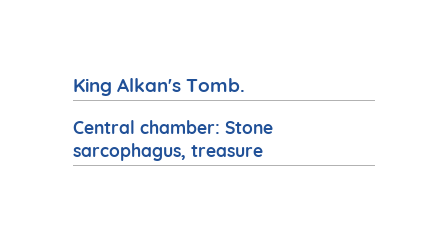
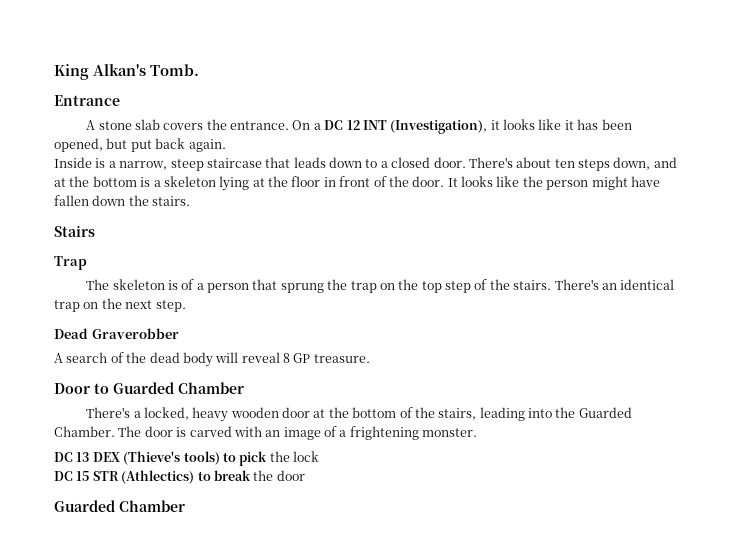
- Central chamber: Stone sarcophagus, treasure
+ Entrance
+ A stone slab covers the entrance. On a DC 12 INT (Investigation), it looks like it has been opened, but put back again.
+ Inside is a narrow, steep staircase that leads down to a closed door. There's about ten steps down, and at the bottom is a skeleton lying at the floor in front of the door. It looks like the person might have fallen down the stairs.
+ Stairs
+ Trap
+ The skeleton is of a person that sprung the trap on the top step of the stairs. There's an identical trap on the next step.
+ Dead Graverobber
+ A search of the dead body will reveal 8 GP treasure.
+ Door to Guarded Chamber
+ There's a locked, heavy wooden door at the bottom of the stairs, leading into the Guarded Chamber. The door is carved with an image of a frightening monster.
+ DC 13 DEX (Thieve's tools) to pick the lock
+ DC 15 STR (Athlectics) to break the door
+ Guarded Chamber

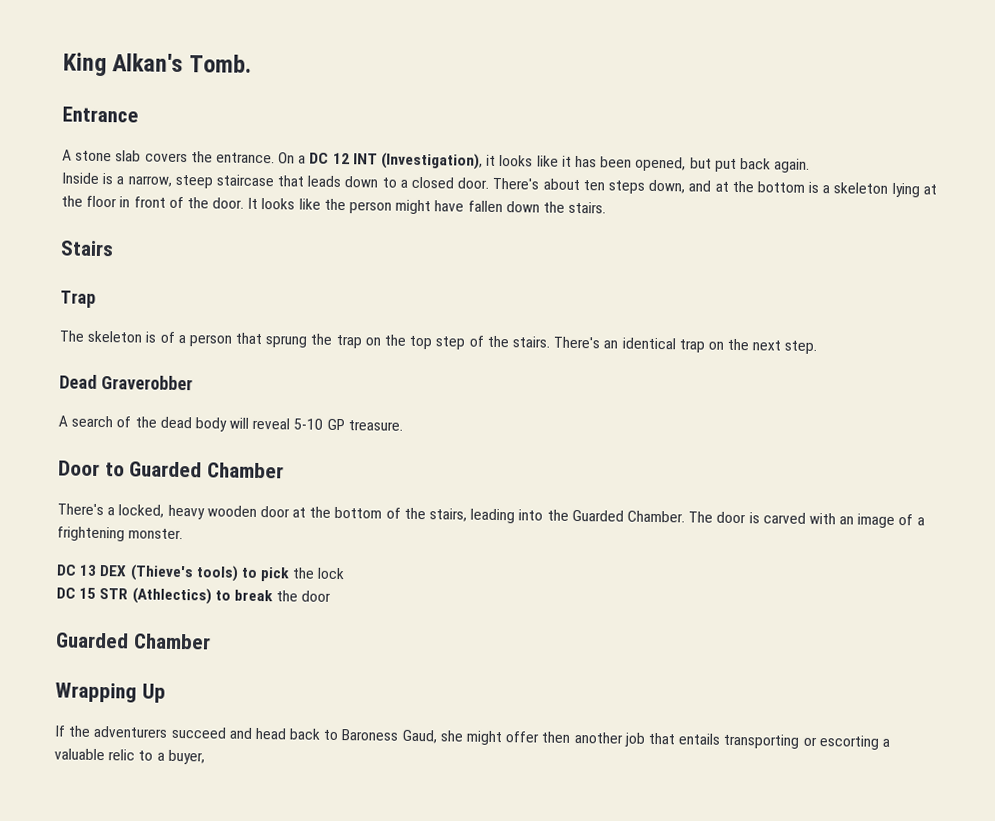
- A search of the dead body will reveal 8 GP treasure.
+ A search of the dead body will reveal 5-10 GP treasure.
+ Wrapping Up
+ If the adventurers succeed and head back to Baroness Gaud, she might offer then another job that entails transporting or escorting a valuable relic to a buyer,

